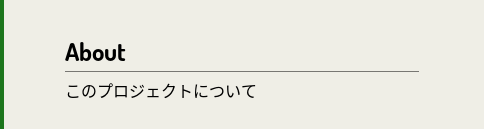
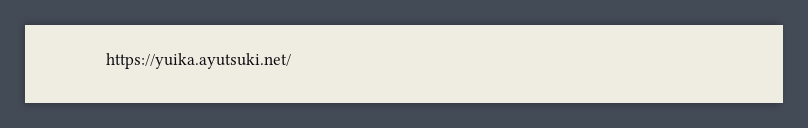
- About
- このプロジェクトについて
+ https://yuika.ayutsuki.net/

